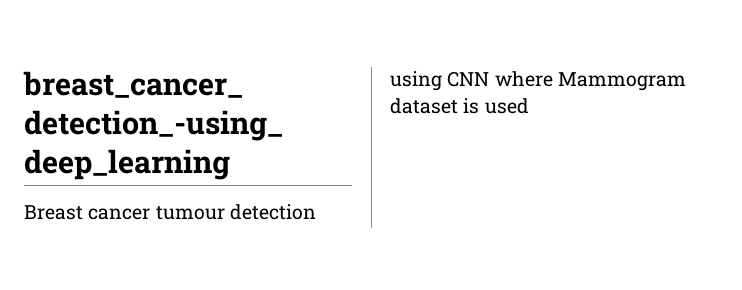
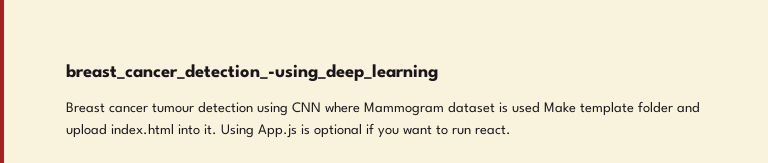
- Breast cancer tumour detection using CNN where Mammogram dataset is used
+ Breast cancer tumour detection using CNN where Mammogram dataset is used Make template folder and upload index.html into it. Using App.js is optional if you want to run react.

